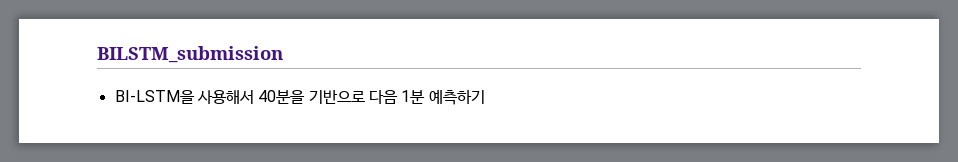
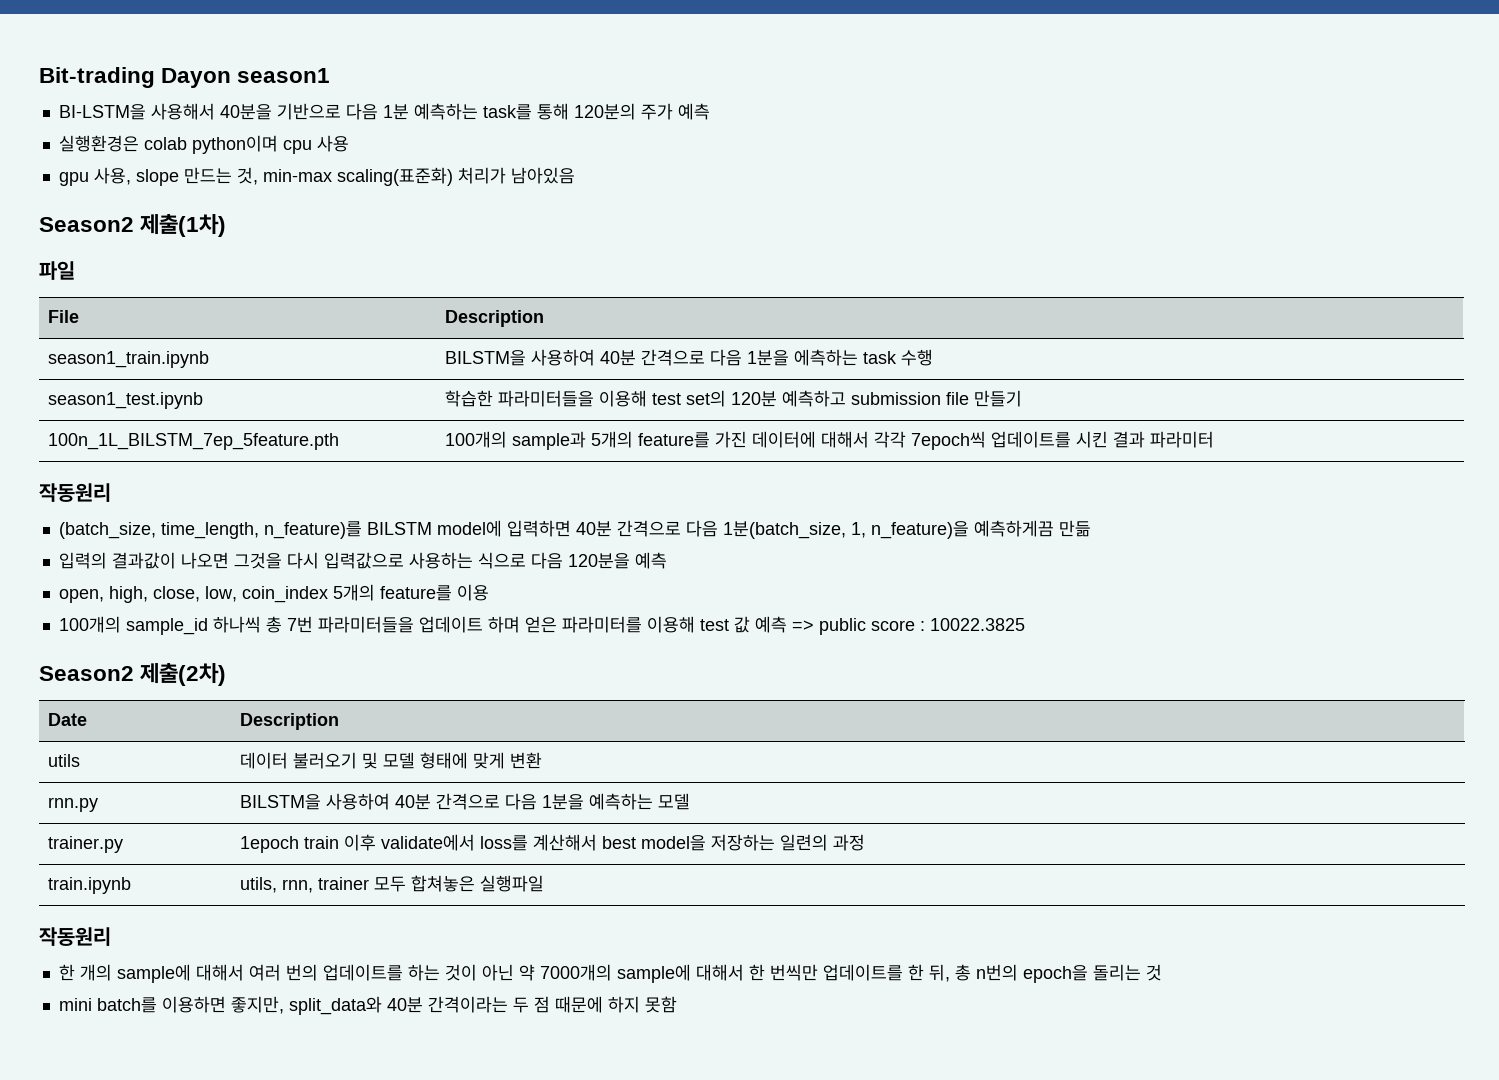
- BILSTM_submission
+ Bit-trading Dayon season1
- BI-LSTM을 사용해서 40분을 기반으로 다음 1분 예측하기
+ BI-LSTM을 사용해서 40분을 기반으로 다음 1분 예측하는 task를 통해 120분의 주가 예측
+ 실행환경은 colab python이며 cpu 사용
+ gpu 사용, slope 만드는 것, min-max scaling(표준화) 처리가 남아있음
+ Season2 제출(1차)
+ 파일
+ File | Description
+ season1_train.ipynb | BILSTM을 사용하여 40분 간격으로 다음 1분을 에측하는 task 수행
+ season1_test.ipynb | 학습한 파라미터들을 이용해 test set의 120분 예측하고 submission file 만들기
+ 100n_1L_BILSTM_7ep_5feature.pth | 100개의 sample과 5개의 feature를 가진 데이터에 대해서 각각 7epoch씩 업데이트를 시킨 결과 파라미터
+ 작동원리
+ (batch_size, time_length, n_feature)를 BILSTM model에 입력하면 40분 간격으로 다음 1분(batch_size, 1, n_feature)을 예측하게끔 만듦
+ 입력의 결과값이 나오면 그것을 다시 입력값으로 사용하는 식으로 다음 120분을 예측
+ open, high, close, low, coin_index 5개의 feature를 이용
+ 100개의 sample_id 하나씩 총 7번 파라미터들을 업데이트 하며 얻은 파라미터를 이용해 test 값 예측 => public score : 10022.3825
+ Season2 제출(2차)
+ Date | Description
+ utils | 데이터 불러오기 및 모델 형태에 맞게 변환
+ rnn.py | BILSTM을 사용하여 40분 간격으로 다음 1분을 예측하는 모델
+ trainer.py | 1epoch train 이후 validate에서 loss를 계산해서 best model을 저장하는 일련의 과정
+ train.ipynb | utils, rnn, trainer 모두 합쳐놓은 실행파일
+ 작동원리
+ 한 개의 sample에 대해서 여러 번의 업데이트를 하는 것이 아닌 약 7000개의 sample에 대해서 한 번씩만 업데이트를 한 뒤, 총 n번의 epoch을 돌리는 것
+ mini batch를 이용하면 좋지만, split_data와 40분 간격이라는 두 점 때문에 하지 못함

